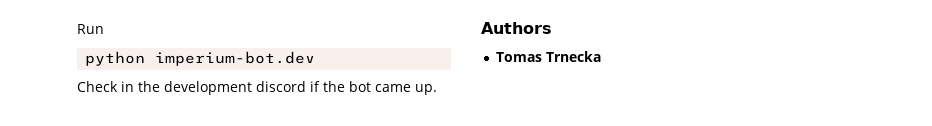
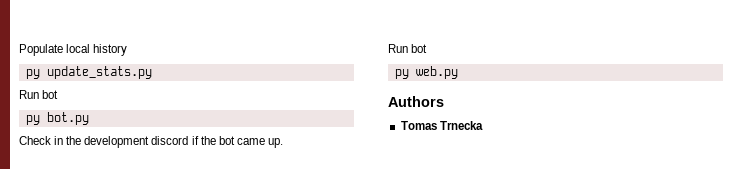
- Run
- python imperium-bot.dev
+ Populate local history
+ py update_stats.py
+ Run bot
+ py bot.py
  Check in the development discord if the bot came up.
+ Run bot
+ py web.py

